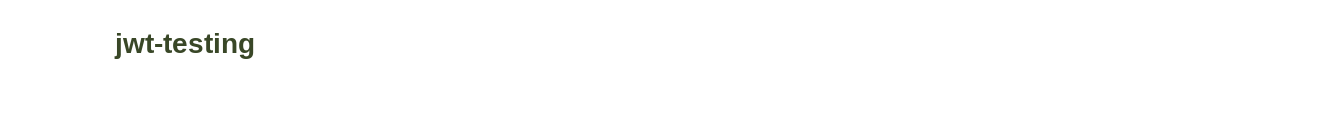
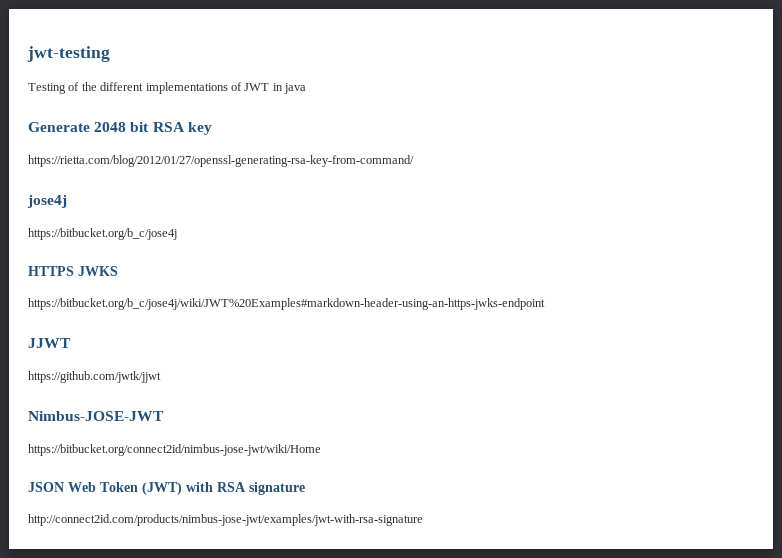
+ Testing of the different implementations of JWT in java
+ Generate 2048 bit RSA key
+ https://rietta.com/blog/2012/01/27/openssl-generating-rsa-key-from-command/
+ jose4j
+ https://bitbucket.org/b_c/jose4j
+ HTTPS JWKS
+ https://bitbucket.org/b_c/jose4j/wiki/JWT%20Examples#markdown-header-using-an-https-jwks-endpoint
+ JJWT
+ https://github.com/jwtk/jjwt
+ Nimbus-JOSE-JWT
+ https://bitbucket.org/connect2id/nimbus-jose-jwt/wiki/Home
+ JSON Web Token (JWT) with RSA signature
+ http://connect2id.com/products/nimbus-jose-jwt/examples/jwt-with-rsa-signature

